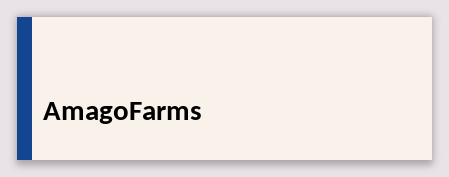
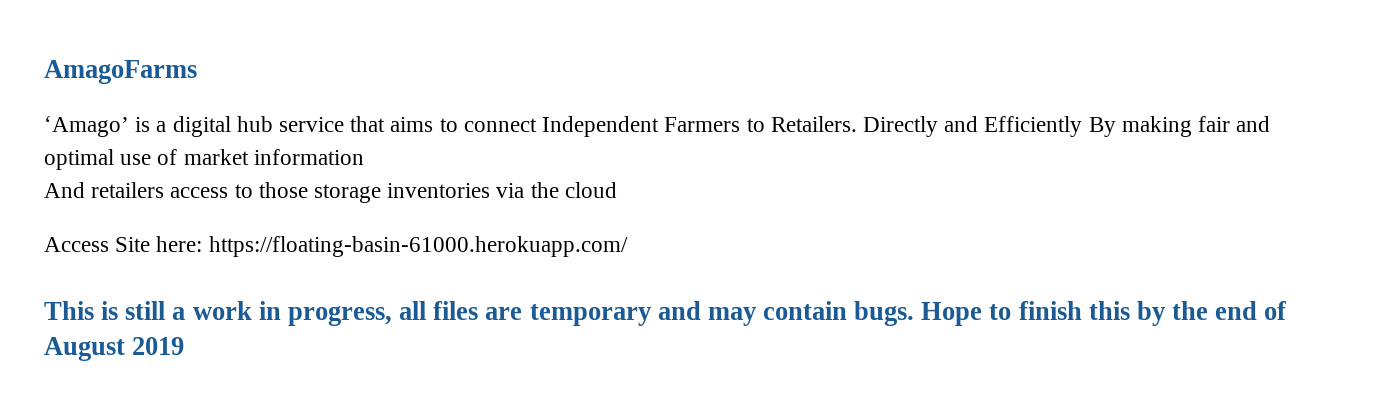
+ ‘Amago’ is a digital hub service that aims to connect Independent Farmers to Retailers. Directly and Efficiently By making fair and optimal use of market information
+ And retailers access to those storage inventories via the cloud
+ Access Site here: https://floating-basin-61000.herokuapp.com/
+ This is still a work in progress, all files are temporary and may contain bugs. Hope to finish this by the end of August 2019

